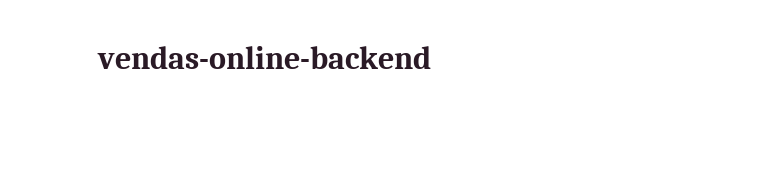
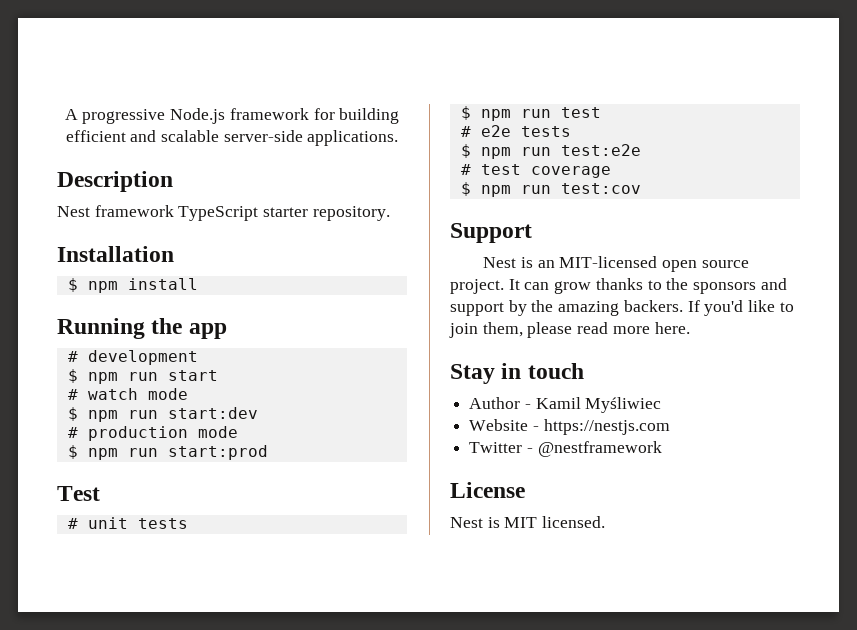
- vendas-online-backend
+ A progressive Node.js framework for building efficient and scalable server-side applications.
+ Description
+ Nest framework TypeScript starter repository.
+ Installation
+ $ npm install
+ Running the app
+ # development
+ $ npm run start
+ # watch mode
+ $ npm run start:dev
+ # production mode
+ $ npm run start:prod
+ Test
+ # unit tests
+ $ npm run test
+ # e2e tests
+ $ npm run test:e2e
+ # test coverage
+ $ npm run test:cov
+ Support
+ Nest is an MIT-licensed open source project. It can grow thanks to the sponsors and support by the amazing backers. If you'd like to join them, please read more here.
+ Stay in touch
+ Author - Kamil Myśliwiec
+ Website - https://nestjs.com
+ Twitter - @nestframework
+ License
+ Nest is MIT licensed.

